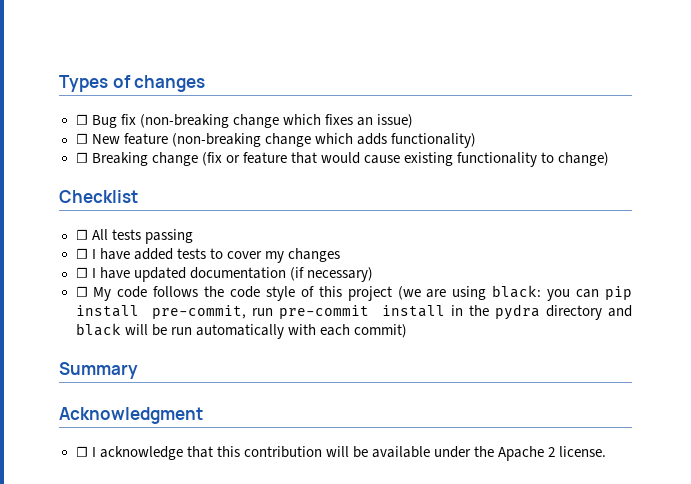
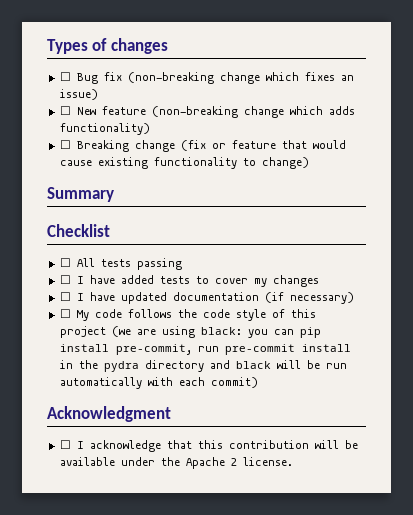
+ Summary
- Summary

